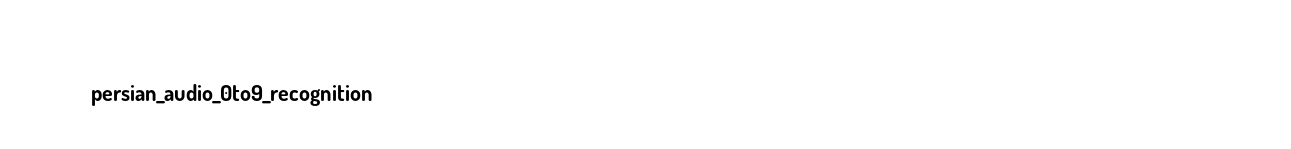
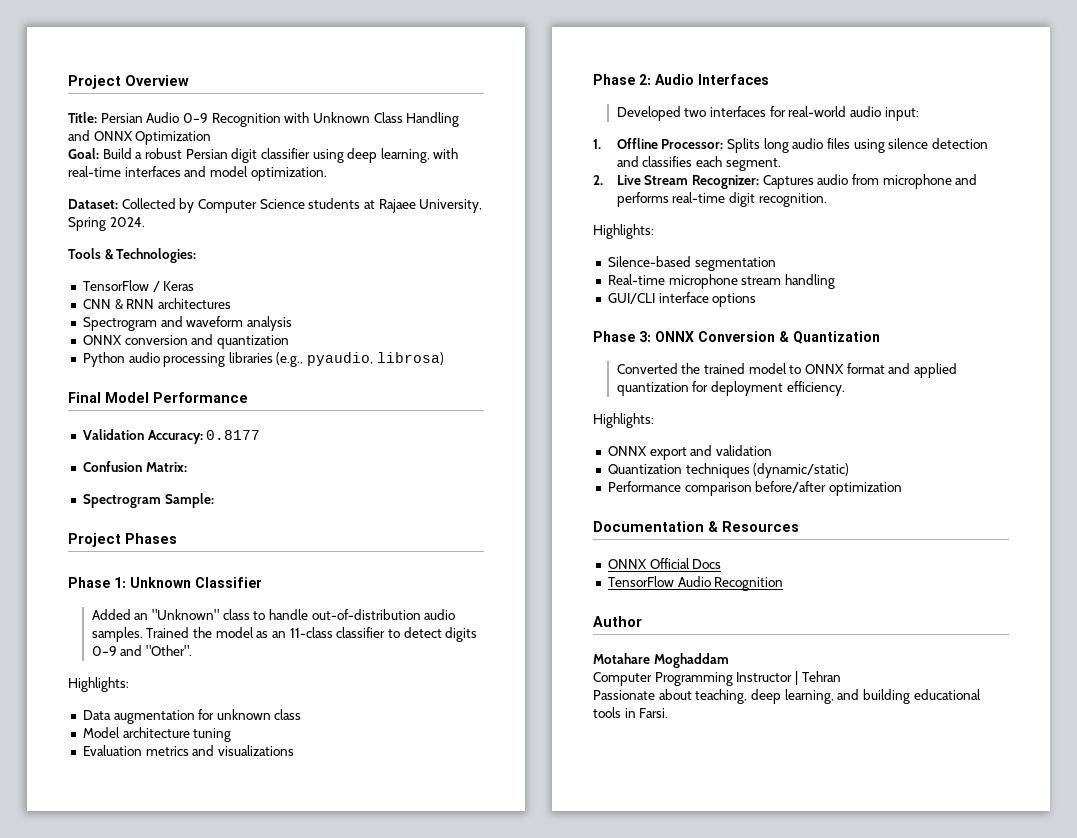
- persian_audio_0to9_recognition
+ Project Overview
+ Title: Persian Audio 0–9 Recognition with Unknown Class Handling and ONNX Optimization
+ Goal: Build a robust Persian digit classifier using deep learning, with real-time interfaces and model optimization.
+ Dataset: Collected by Computer Science students at Rajaee University, Spring 2024.
+ Tools & Technologies:
+ TensorFlow / Keras
+ CNN & RNN architectures
+ Spectrogram and waveform analysis
+ ONNX conversion and quantization
+ Python audio processing libraries (e.g., pyaudio, librosa)
+ Final Model Performance
+ Validation Accuracy: 0.8177
+ Confusion Matrix:
+ Spectrogram Sample:
+ Project Phases
+ Phase 1: Unknown Classifier
+ Added an "Unknown" class to handle out-of-distribution audio samples. Trained the model as an 11-class classifier to detect digits 0–9 and "Other".
+ Highlights:
+ Data augmentation for unknown class
+ Model architecture tuning
+ Evaluation metrics and visualizations
+ Phase 2: Audio Interfaces
+ Developed two interfaces for real-world audio input:
+ 1. Offline Processor: Splits long audio files using silence detection and classifies each segment.
+ 2. Live Stream Recognizer: Captures audio from microphone and performs real-time digit recognition.
+ Highlights:
+ Silence-based segmentation
+ Real-time microphone stream handling
+ GUI/CLI interface options
+ Phase 3: ONNX Conversion & Quantization
+ Converted the trained model to ONNX format and applied quantization for deployment efficiency.
+ Highlights:
+ ONNX export and validation
+ Quantization techniques (dynamic/static)
+ Performance comparison before/after optimization
+ Documentation & Resources
+ ONNX Official Docs
+ TensorFlow Audio Recognition
+ Author
+ Motahare Moghaddam
+ Computer Programming Instructor | Tehran
+ Passionate about teaching, deep learning, and building educational tools in Farsi.

